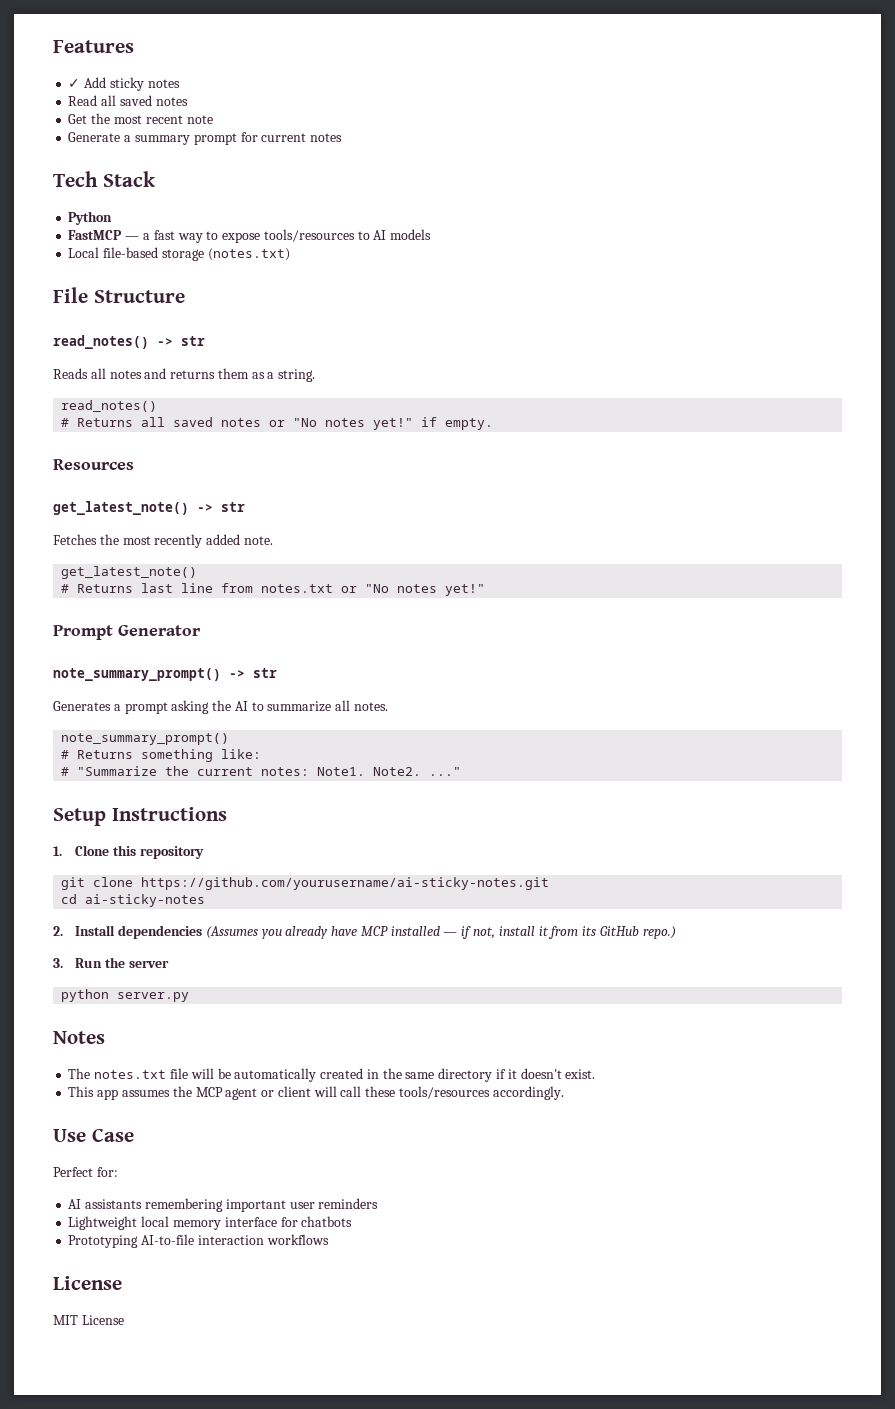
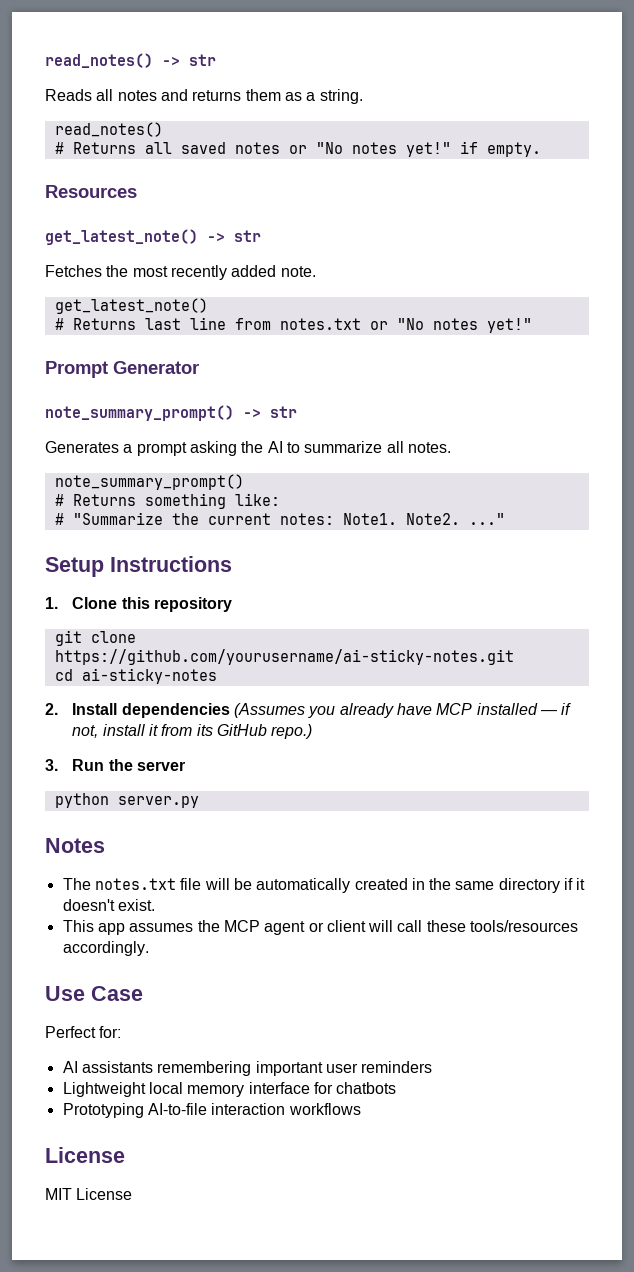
- Features
- ✓ Add sticky notes
- Read all saved notes
- Get the most recent note
- Generate a summary prompt for current notes
- Tech Stack
- Python
- FastMCP — a fast way to expose tools/resources to AI models
- Local file-based storage (notes.txt)
- File Structure

